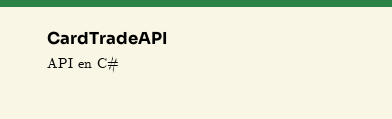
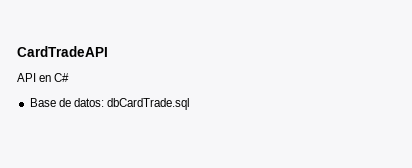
+ Base de datos: dbCardTrade.sql

